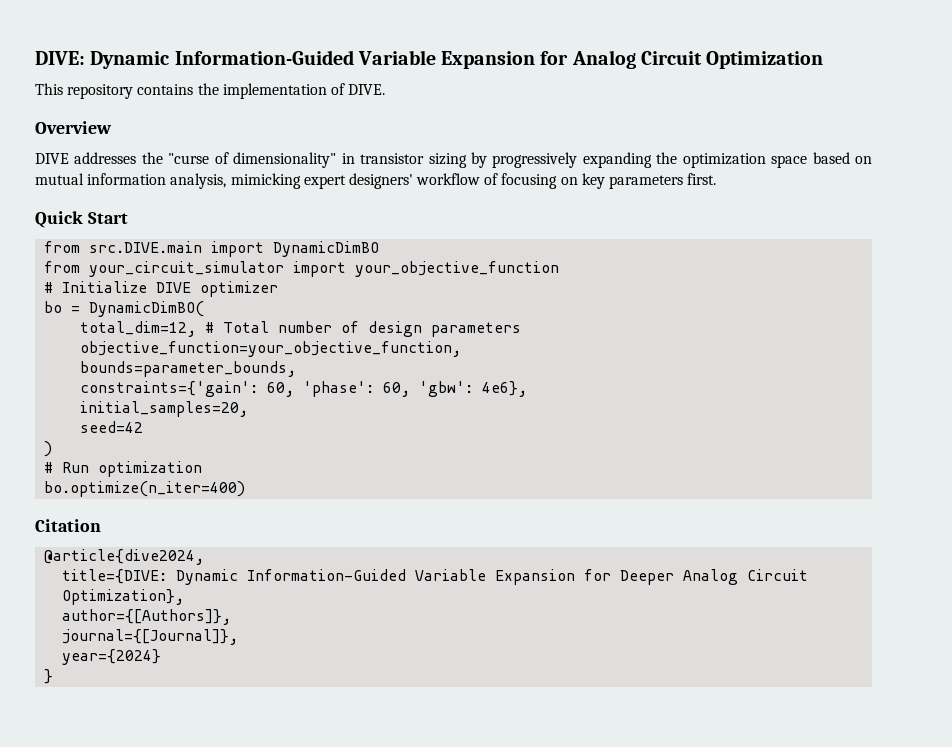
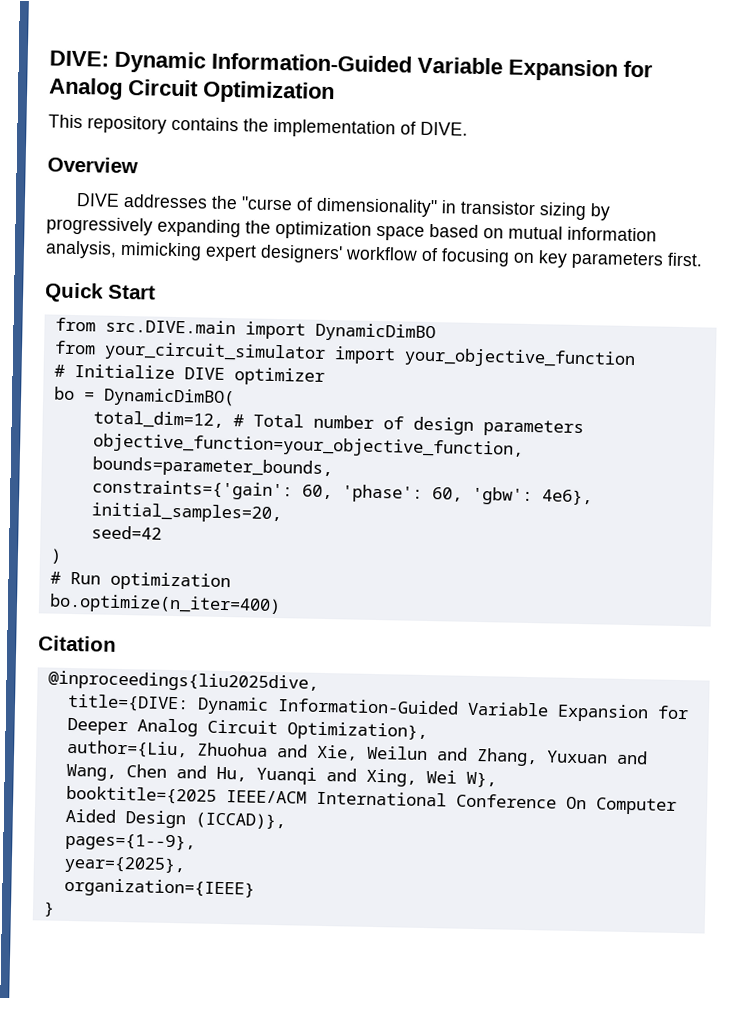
- @article{dive2024,
+ @inproceedings{liu2025dive,
- author={[Authors]},
- journal={[Journal]},
- year={2024}
+ author={Liu, Zhuohua and Xie, Weilun and Zhang, Yuxuan and Wang, Chen and Hu, Yuanqi and Xing, Wei W},
+ booktitle={2025 IEEE/ACM International Conference On Computer Aided Design (ICCAD)},
+ pages={1--9},
+ year={2025},
+ organization={IEEE}

